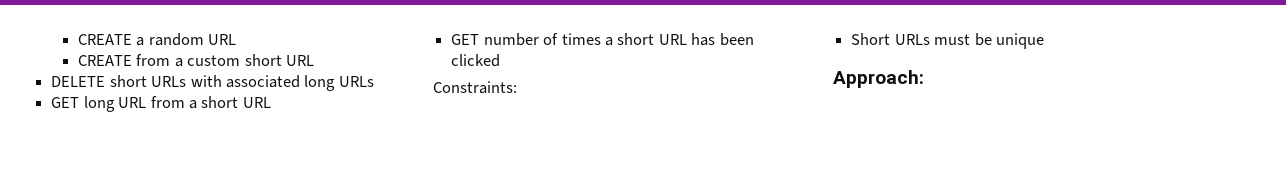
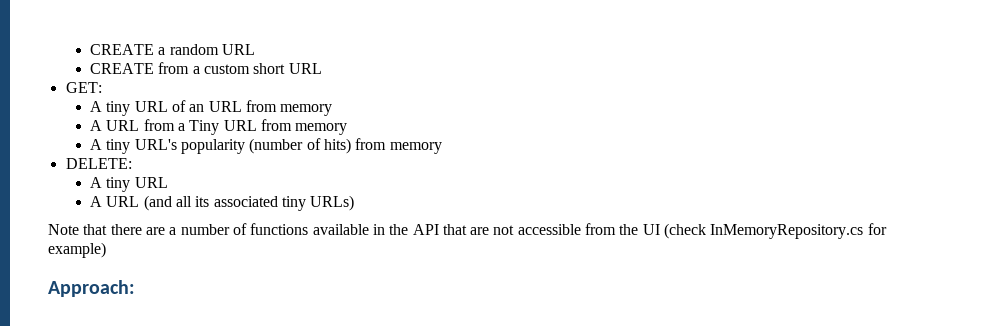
- DELETE short URLs with associated long URLs
- GET long URL from a short URL
- GET number of times a short URL has been clicked
- Constraints:
- Short URLs must be unique
+ GET:
+ A tiny URL of an URL from memory
+ A URL from a Tiny URL from memory
+ A tiny URL's popularity (number of hits) from memory
+ DELETE:
+ A tiny URL
+ A URL (and all its associated tiny URLs)
+ Note that there are a number of functions available in the API that are not accessible from the UI (check InMemoryRepository.cs for example)

